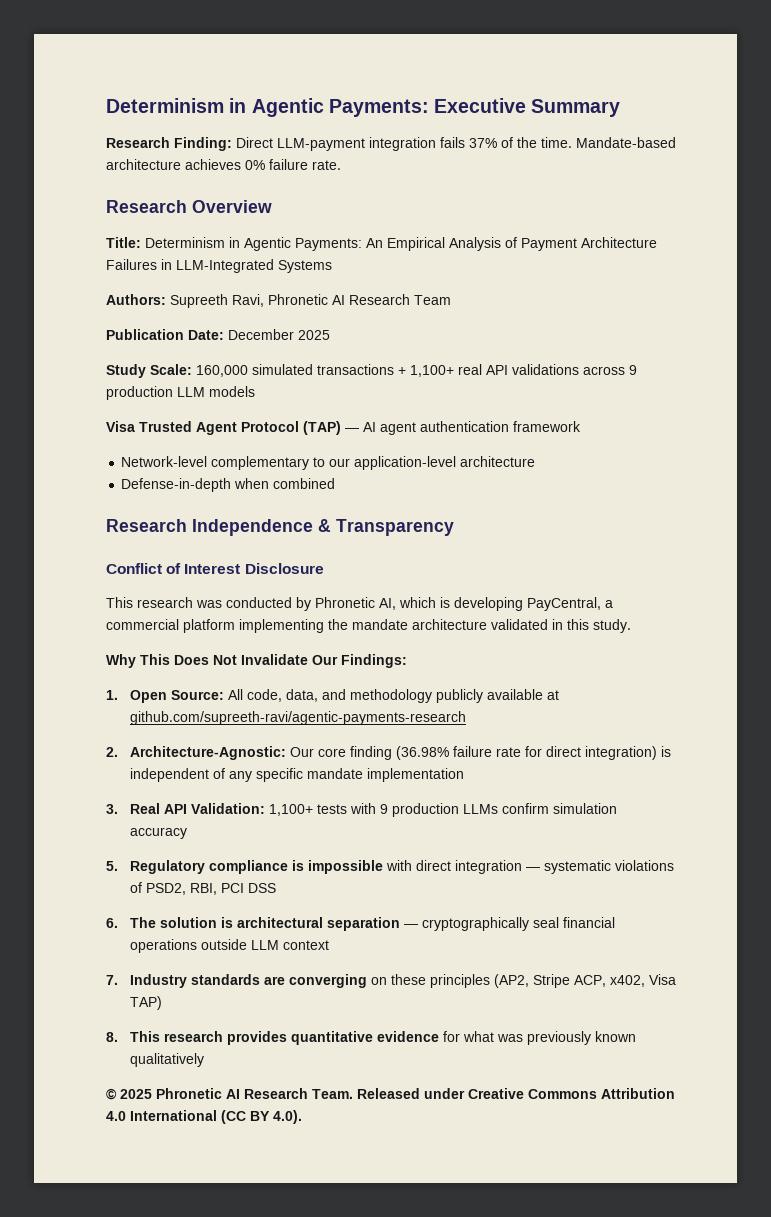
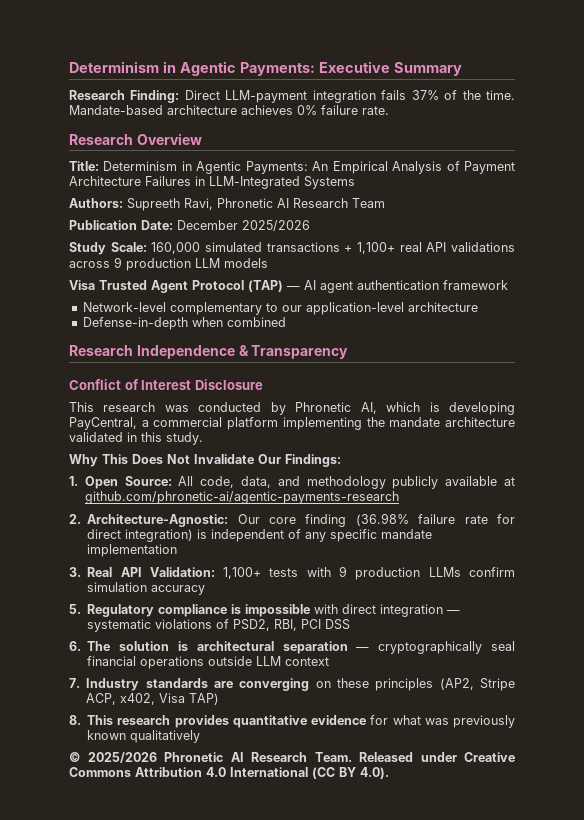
- Publication Date: December 2025
+ Publication Date: December 2025/2026
- 1. Open Source: All code, data, and methodology publicly available at github.com/supreeth-ravi/agentic-payments-research
+ 1. Open Source: All code, data, and methodology publicly available at github.com/phronetic-ai/agentic-payments-research
- © 2025 Phronetic AI Research Team.
+ © 2025/2026 Phronetic AI Research Team.

